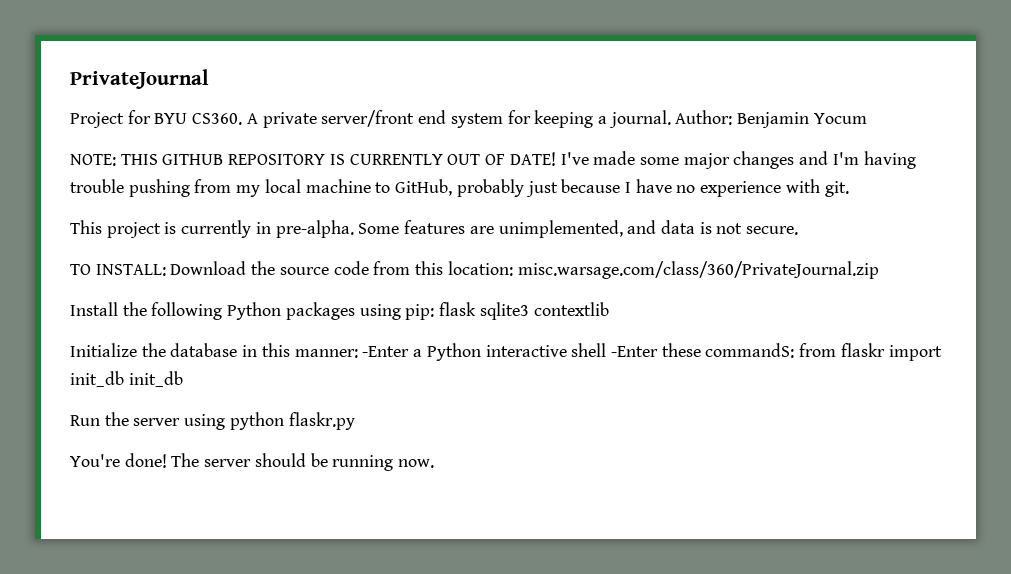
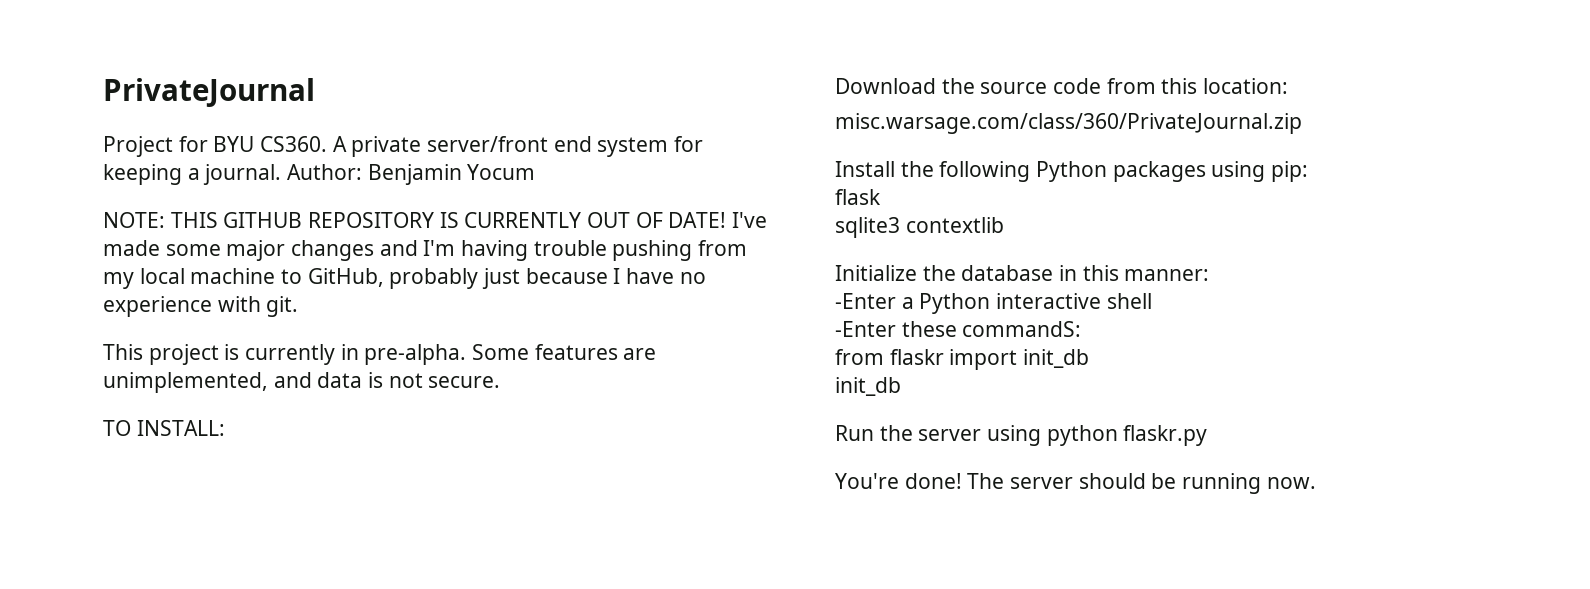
- TO INSTALL: Download the source code from this location: misc.warsage.com/class/360/PrivateJournal.zip
+ TO INSTALL:
+ Download the source code from this location:
+ misc.warsage.com/class/360/PrivateJournal.zip
- Install the following Python packages using pip: flask sqlite3 contextlib
+ Install the following Python packages using pip:
+ flask
+ sqlite3 contextlib
- Initialize the database in this manner: -Enter a Python interactive shell -Enter these commandS: from flaskr import init_db init_db
+ Initialize the database in this manner:
+ -Enter a Python interactive shell
+ -Enter these commandS:
+ from flaskr import init_db
+ init_db

